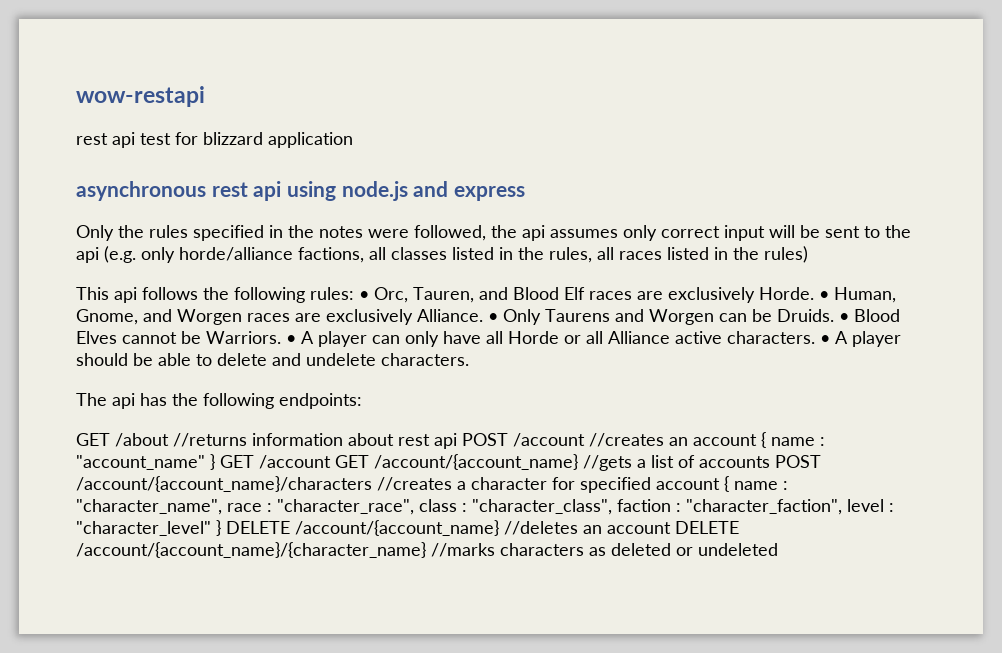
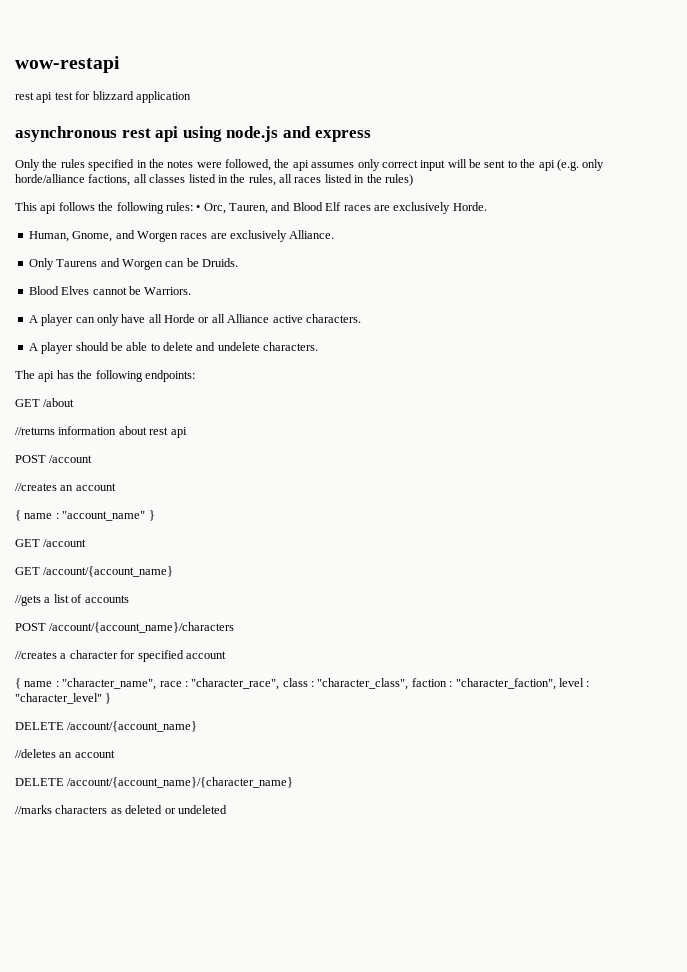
- This api follows the following rules: • Orc, Tauren, and Blood Elf races are exclusively Horde. • Human, Gnome, and Worgen races are exclusively Alliance. • Only Taurens and Worgen can be Druids. • Blood Elves cannot be Warriors. • A player can only have all Horde or all Alliance active characters. • A player should be able to delete and undelete characters.
+ This api follows the following rules: • Orc, Tauren, and Blood Elf races are exclusively Horde.
+ Human, Gnome, and Worgen races are exclusively Alliance.
+ Only Taurens and Worgen can be Druids.
+ Blood Elves cannot be Warriors.
+ A player can only have all Horde or all Alliance active characters.
+ A player should be able to delete and undelete characters.
- GET /about //returns information about rest api POST /account //creates an account { name :
+ GET /about
+ //returns information about rest api
+ POST /account
+ //creates an account
+ { name :
- "account_name" } GET /account GET /account/{account_name} //gets a list of accounts POST /account/{account_name}/characters //creates a character for specified account { name :
+ "account_name" }
+ GET /account
+ GET /account/{account_name}
+ //gets a list of accounts
+ POST /account/{account_name}/characters
+ //creates a character for specified account
+ { name :
- "character_level" } DELETE /account/{account_name} //deletes an account DELETE /account/{account_name}/{character_name} //marks characters as deleted or undeleted
+ "character_level" }
+ DELETE /account/{account_name}
+ //deletes an account
+ DELETE /account/{account_name}/{character_name}
+ //marks characters as deleted or undeleted

